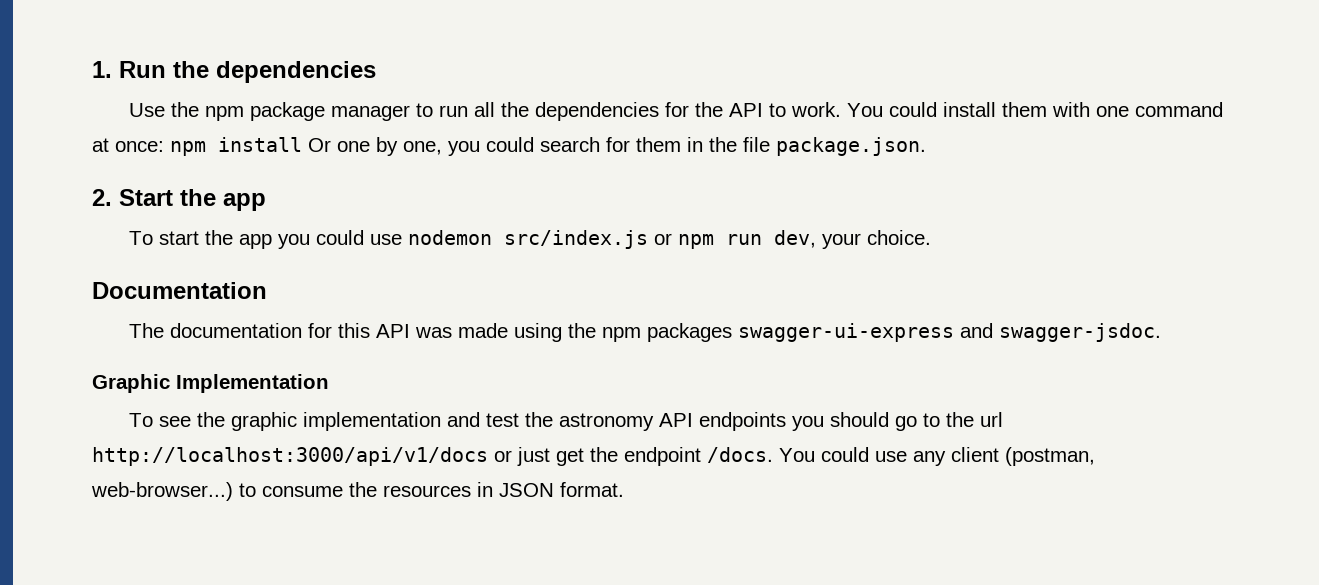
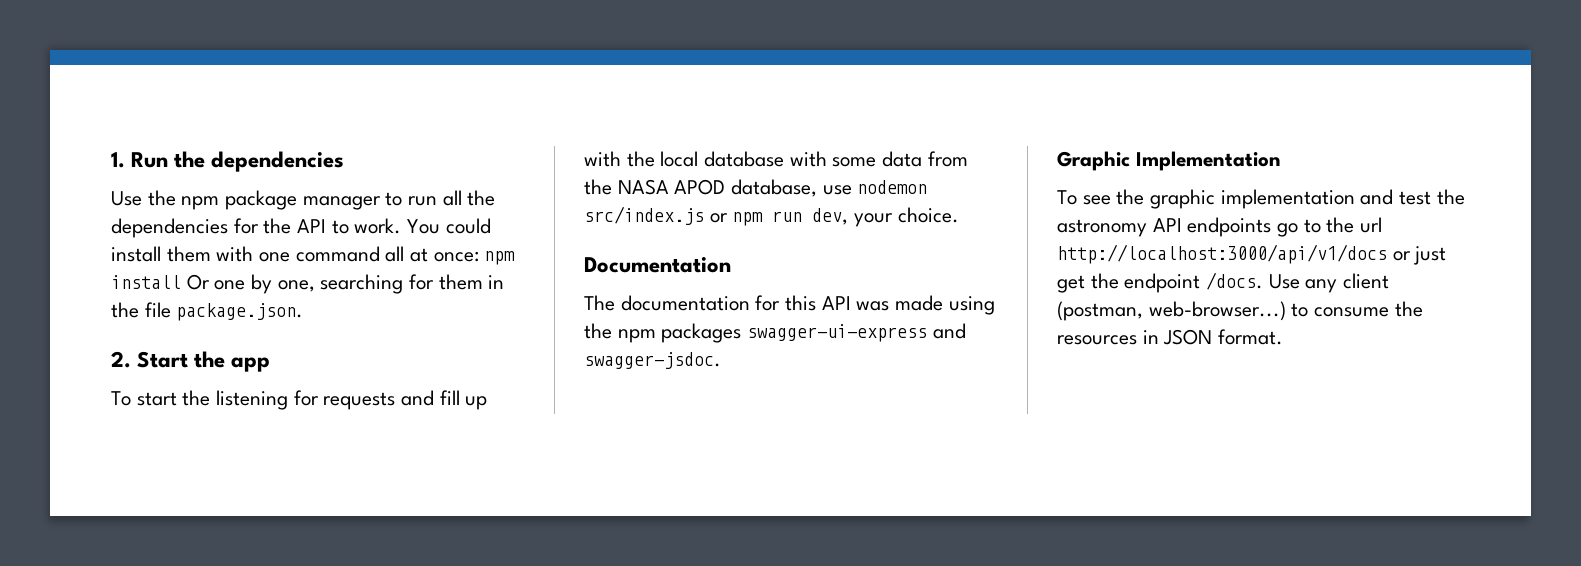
- You could install them with one command at once: npm install Or one by one, you could search for them in the file package.json.
+ You could install them with one command all at once: npm install Or one by one, searching for them in the file package.json.
- To start the app you could use nodemon src/index.js or npm run dev, your choice.
+ To start the listening for requests and fill up with the local database with some data from the NASA APOD database, use nodemon src/index.js or npm run dev, your choice.
- To see the graphic implementation and test the astronomy API endpoints you should go to the url http://localhost:3000/api/v1/docs or just get the endpoint /docs.
+ To see the graphic implementation and test the astronomy API endpoints go to the url http://localhost:3000/api/v1/docs or just get the endpoint /docs.
- You could use any client (postman, web-browser...) to consume the resources in JSON format.
+ Use any client (postman, web-browser...) to consume the resources in JSON format.

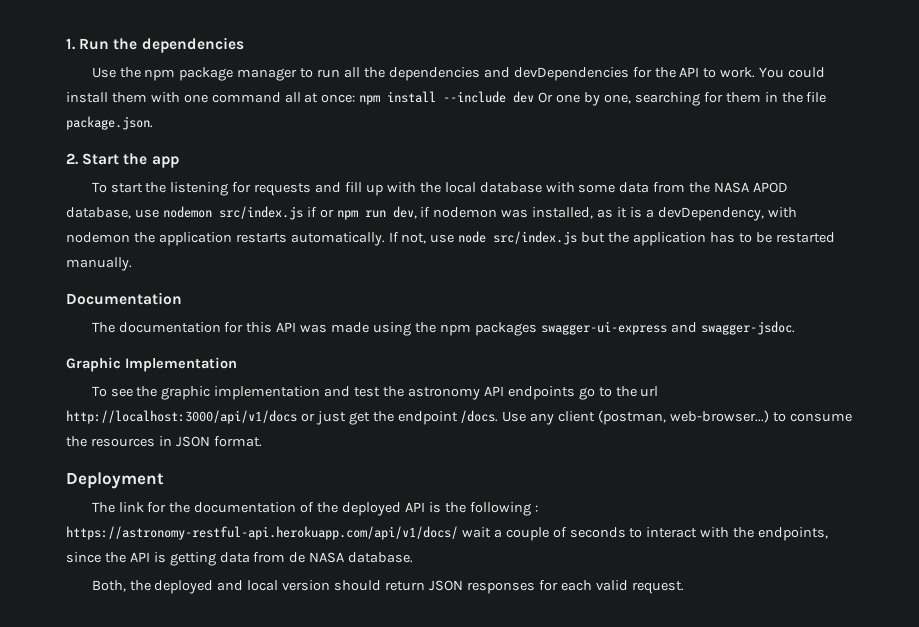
- Use the npm package manager to run all the dependencies for the API to work.
+ Use the npm package manager to run all the dependencies and devDependencies for the API to work.
- You could install them with one command all at once: npm install Or one by one, searching for them in the file package.json.
+ You could install them with one command all at once: npm install --include dev Or one by one, searching for them in the file package.json.
- To start the listening for requests and fill up with the local database with some data from the NASA APOD database, use nodemon src/index.js or npm run dev, your choice.
+ To start the listening for requests and fill up with the local database with some data from the NASA APOD database, use nodemon src/index.js if or npm run dev, if nodemon was installed, as it is a devDependency, with nodemon the application restarts automatically. If not, use node src/index.js but the application has to be restarted manually.
+ Deployment
+ The link for the documentation of the deployed API is the following : https://astronomy-restful-api.herokuapp.com/api/v1/docs/ wait a couple of seconds to interact with the endpoints, since the API is getting data from de NASA database.
+ Both, the deployed and local version should return JSON responses for each valid request.

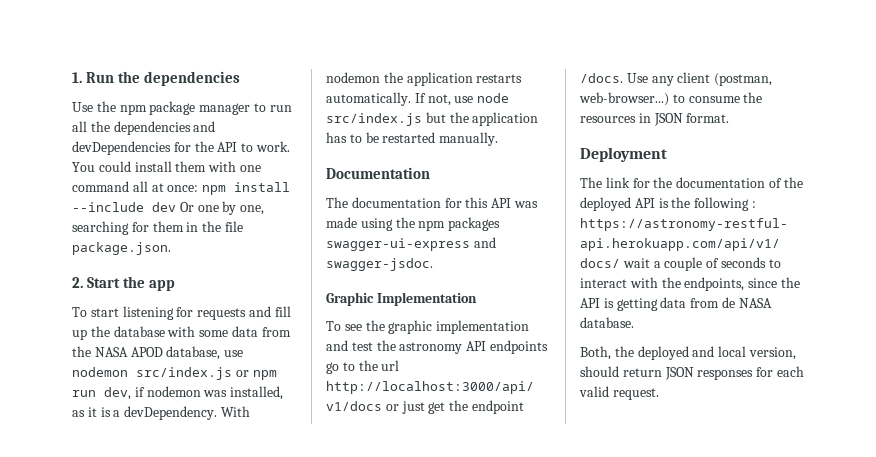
- To start the listening for requests and fill up with the local database with some data from the NASA APOD database, use nodemon src/index.js if or npm run dev, if nodemon was installed, as it is a devDependency, with nodemon the application restarts automatically.
+ To start listening for requests and fill up the database with some data from the NASA APOD database, use nodemon src/index.js or npm run dev, if nodemon was installed, as it is a devDependency. With nodemon the application restarts automatically.
- Both, the deployed and local version should return JSON responses for each valid request.
+ Both, the deployed and local version, should return JSON responses for each valid request.

